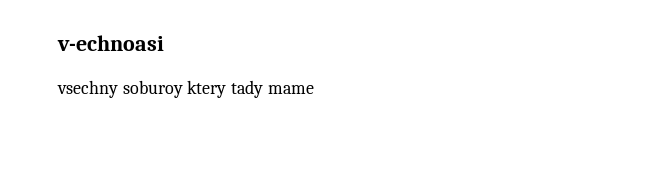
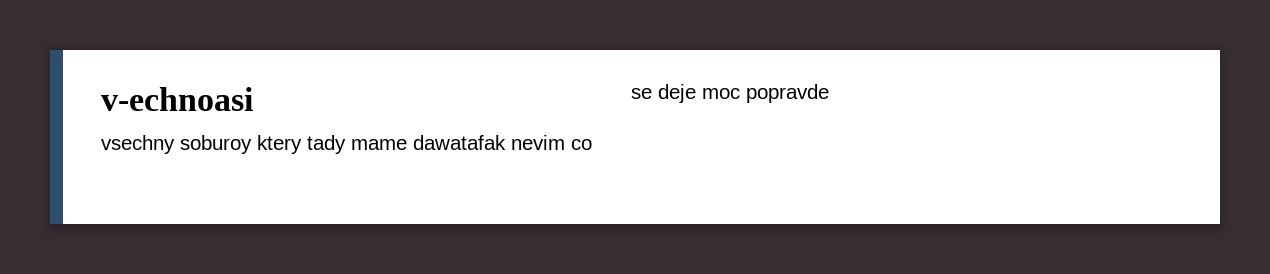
- vsechny soburoy ktery tady mame
+ vsechny soburoy ktery tady mame dawatafak nevim co se deje moc popravde

